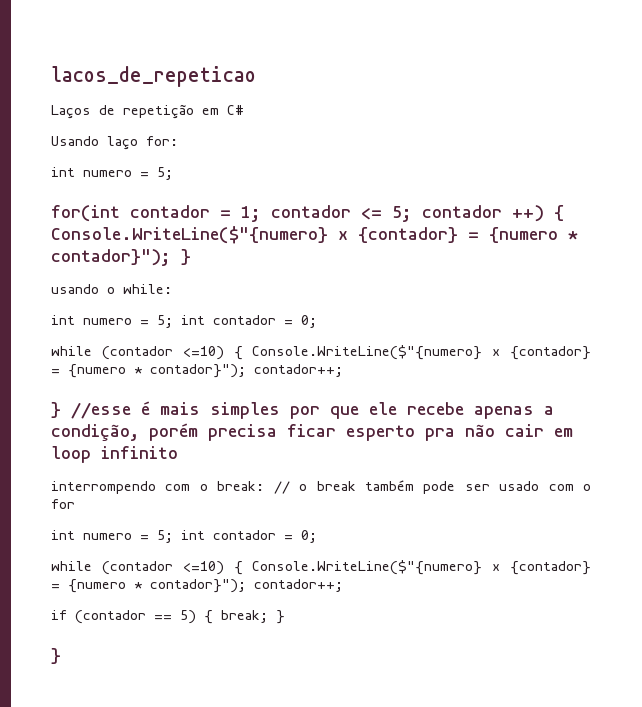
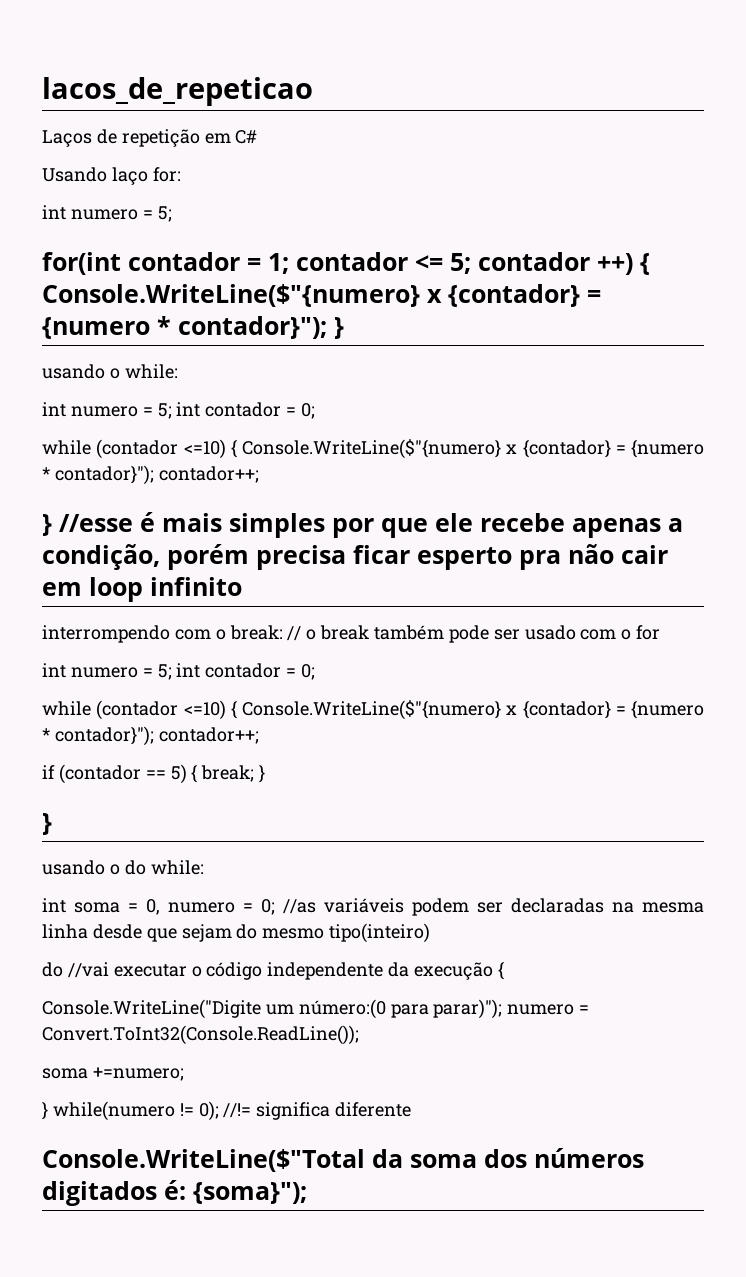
+ usando o do while:
+ int soma = 0, numero = 0; //as variáveis podem ser declaradas na mesma linha desde que sejam do mesmo tipo(inteiro)
+ do //vai executar o código independente da execução {
+ Console.WriteLine("Digite um número:(0 para parar)"); numero = Convert.ToInt32(Console.ReadLine());
+ soma +=numero;
+ } while(numero != 0); //!= significa diferente
+ Console.WriteLine($"Total da soma dos números digitados é: {soma}");

